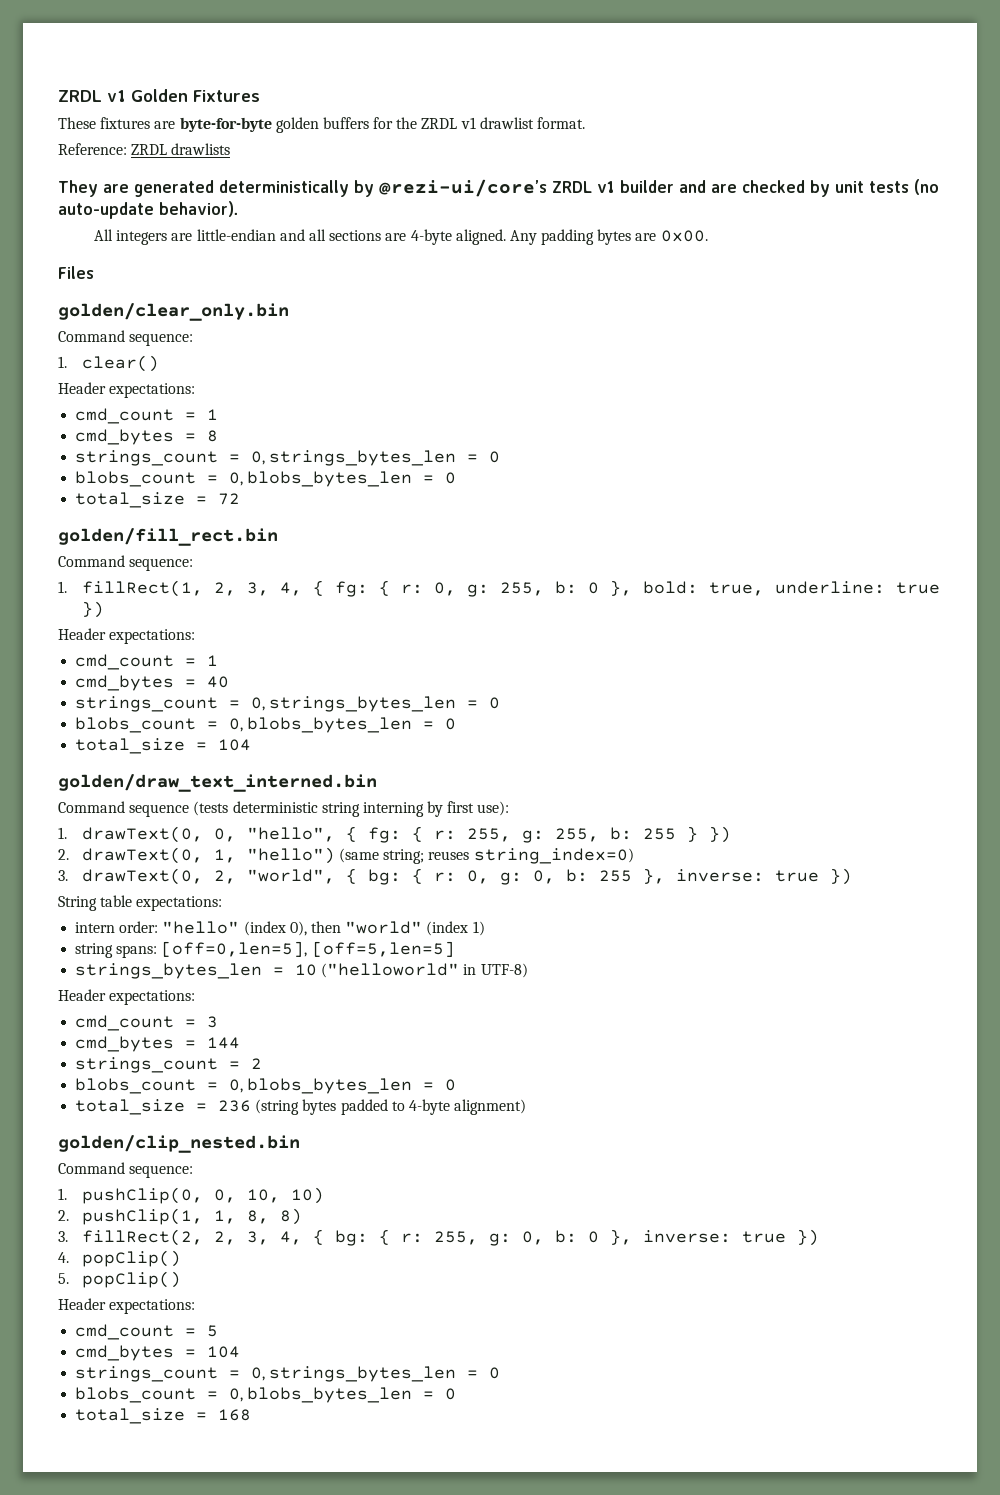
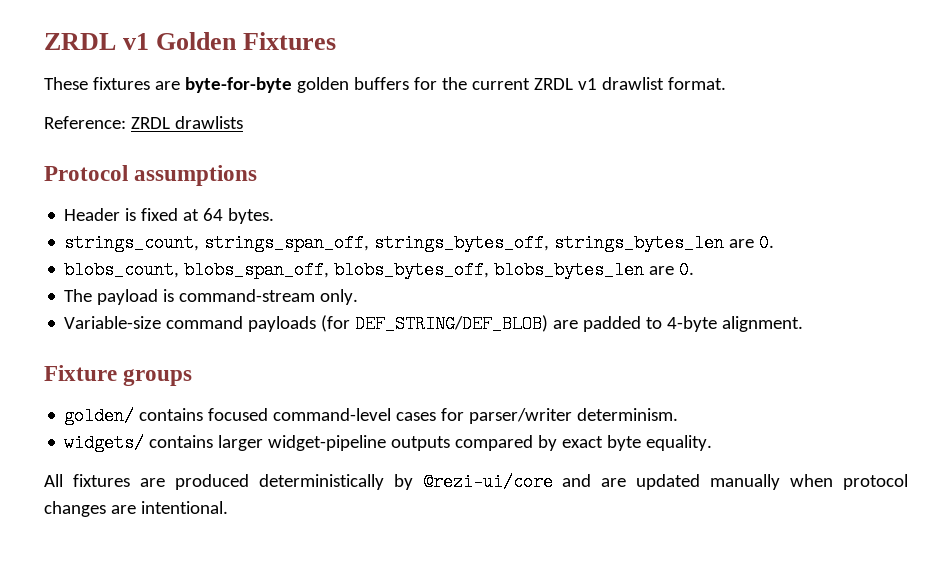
- These fixtures are byte-for-byte golden buffers for the ZRDL v1 drawlist format.
+ These fixtures are byte-for-byte golden buffers for the current ZRDL v1 drawlist format.
- They are generated deterministically by @rezi-ui/core’s ZRDL v1 builder and are checked by unit tests (no auto-update behavior).
- All integers are little-endian and all sections are 4-byte aligned. Any padding bytes are 0x00.
- Files
- golden/clear_only.bin
- Command sequence:
- 1. clear()
- Header expectations:
- cmd_count = 1
- cmd_bytes = 8
- strings_count = 0, strings_bytes_len = 0
- blobs_count = 0, blobs_bytes_len = 0
- total_size = 72
- golden/fill_rect.bin
- Command sequence:
- 1. fillRect(1, 2, 3, 4, { fg: { r: 0, g: 255, b: 0 }, bold: true, underline: true })
- Header expectations:
- cmd_count = 1
- cmd_bytes = 40
- strings_count = 0, strings_bytes_len = 0
- blobs_count = 0, blobs_bytes_len = 0
- total_size = 104
- golden/draw_text_interned.bin
- Command sequence (tests deterministic string interning by first use):
- 1. drawText(0, 0, "hello", { fg: { r: 255, g: 255, b: 255 } })
- 2. drawText(0, 1, "hello") (same string; reuses string_index=0)
- 3. drawText(0, 2, "world", { bg: { r: 0, g: 0, b: 255 }, inverse: true })
- String table expectations:
- intern order: "hello" (index 0), then "world" (index 1)
- string spans: [off=0,len=5], [off=5,len=5]
- strings_bytes_len = 10 ("helloworld" in UTF-8)
- Header expectations:
- cmd_count = 3
- cmd_bytes = 144
- strings_count = 2
- blobs_count = 0, blobs_bytes_len = 0
- total_size = 236 (string bytes padded to 4-byte alignment)
- golden/clip_nested.bin
- Command sequence:
- 1. pushClip(0, 0, 10, 10)
- 2. pushClip(1, 1, 8, 8)
- 3. fillRect(2, 2, 3, 4, { bg: { r: 255, g: 0, b: 0 }, inverse: true })
- 4. popClip()
- 5. popClip()
- Header expectations:
- cmd_count = 5
- cmd_bytes = 104
- strings_count = 0, strings_bytes_len = 0
- blobs_count = 0, blobs_bytes_len = 0
- total_size = 168
+ Protocol assumptions
+ Header is fixed at 64 bytes.
+ strings_count, strings_span_off, strings_bytes_off, strings_bytes_len are 0.
+ blobs_count, blobs_span_off, blobs_bytes_off, blobs_bytes_len are 0.
+ The payload is command-stream only.
+ Variable-size command payloads (for DEF_STRING/DEF_BLOB) are padded to 4-byte alignment.
+ Fixture groups
+ golden/ contains focused command-level cases for parser/writer determinism.
+ widgets/ contains larger widget-pipeline outputs compared by exact byte equality.
+ All fixtures are produced deterministically by @rezi-ui/core and are updated manually when protocol changes are intentional.

